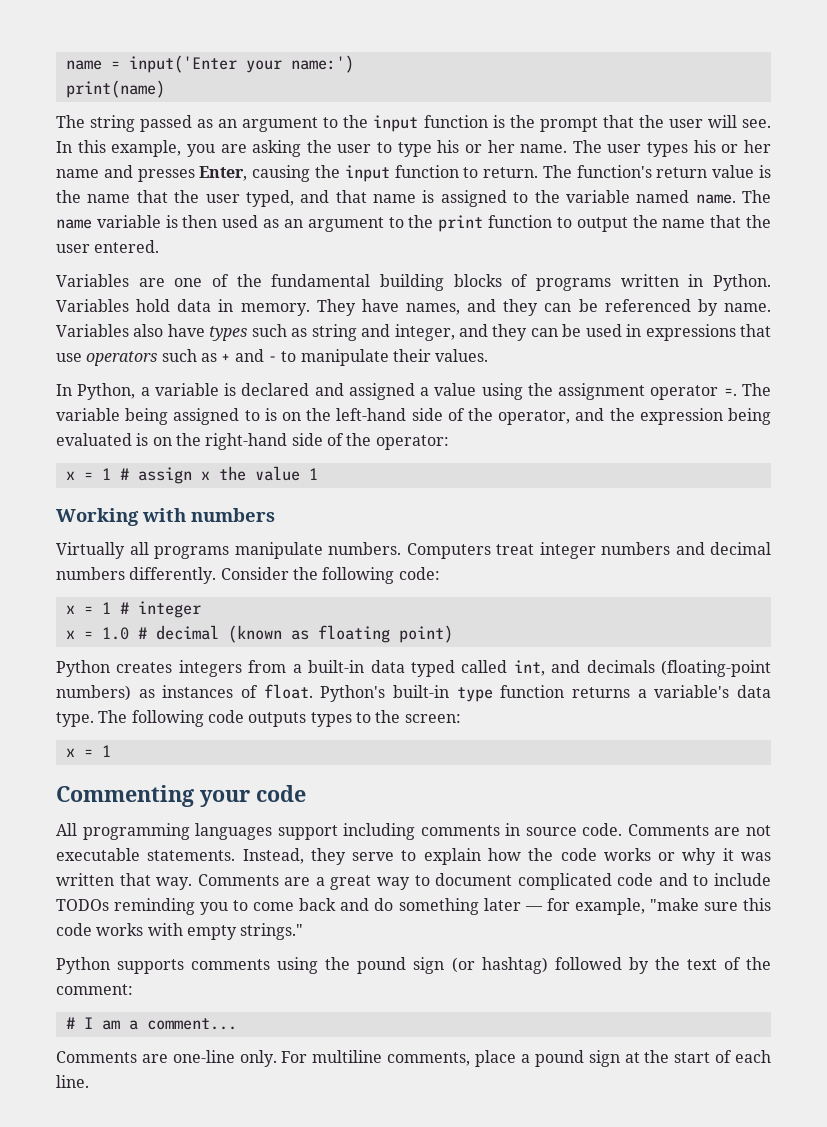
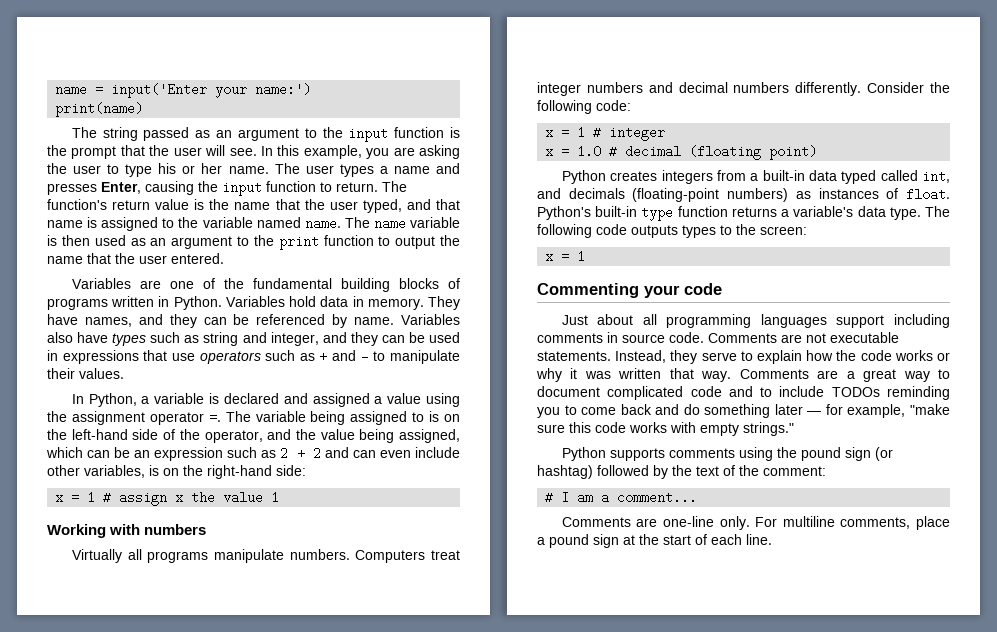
- The user types his or her name and presses Enter, causing the input function to return.
+ The user types a name and presses Enter, causing the input function to return.
- The variable being assigned to is on the left-hand side of the operator, and the expression being evaluated is on the right-hand side of the operator:
+ The variable being assigned to is on the left-hand side of the operator, and the value being assigned, which can be an expression such as 2 + 2 and can even include other variables, is on the right-hand side:
- x = 1.0 # decimal (known as floating point)
+ x = 1.0 # decimal (floating point)
- All programming languages support including comments in source code.
+ Just about all programming languages support including comments in source code.

